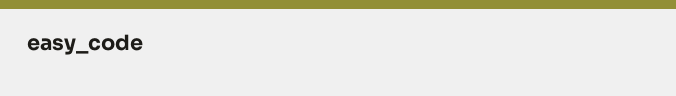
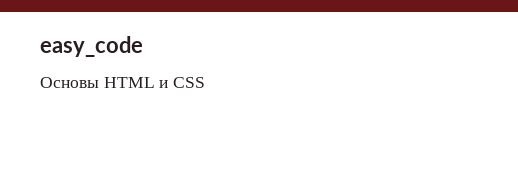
+ Основы HTML и CSS

